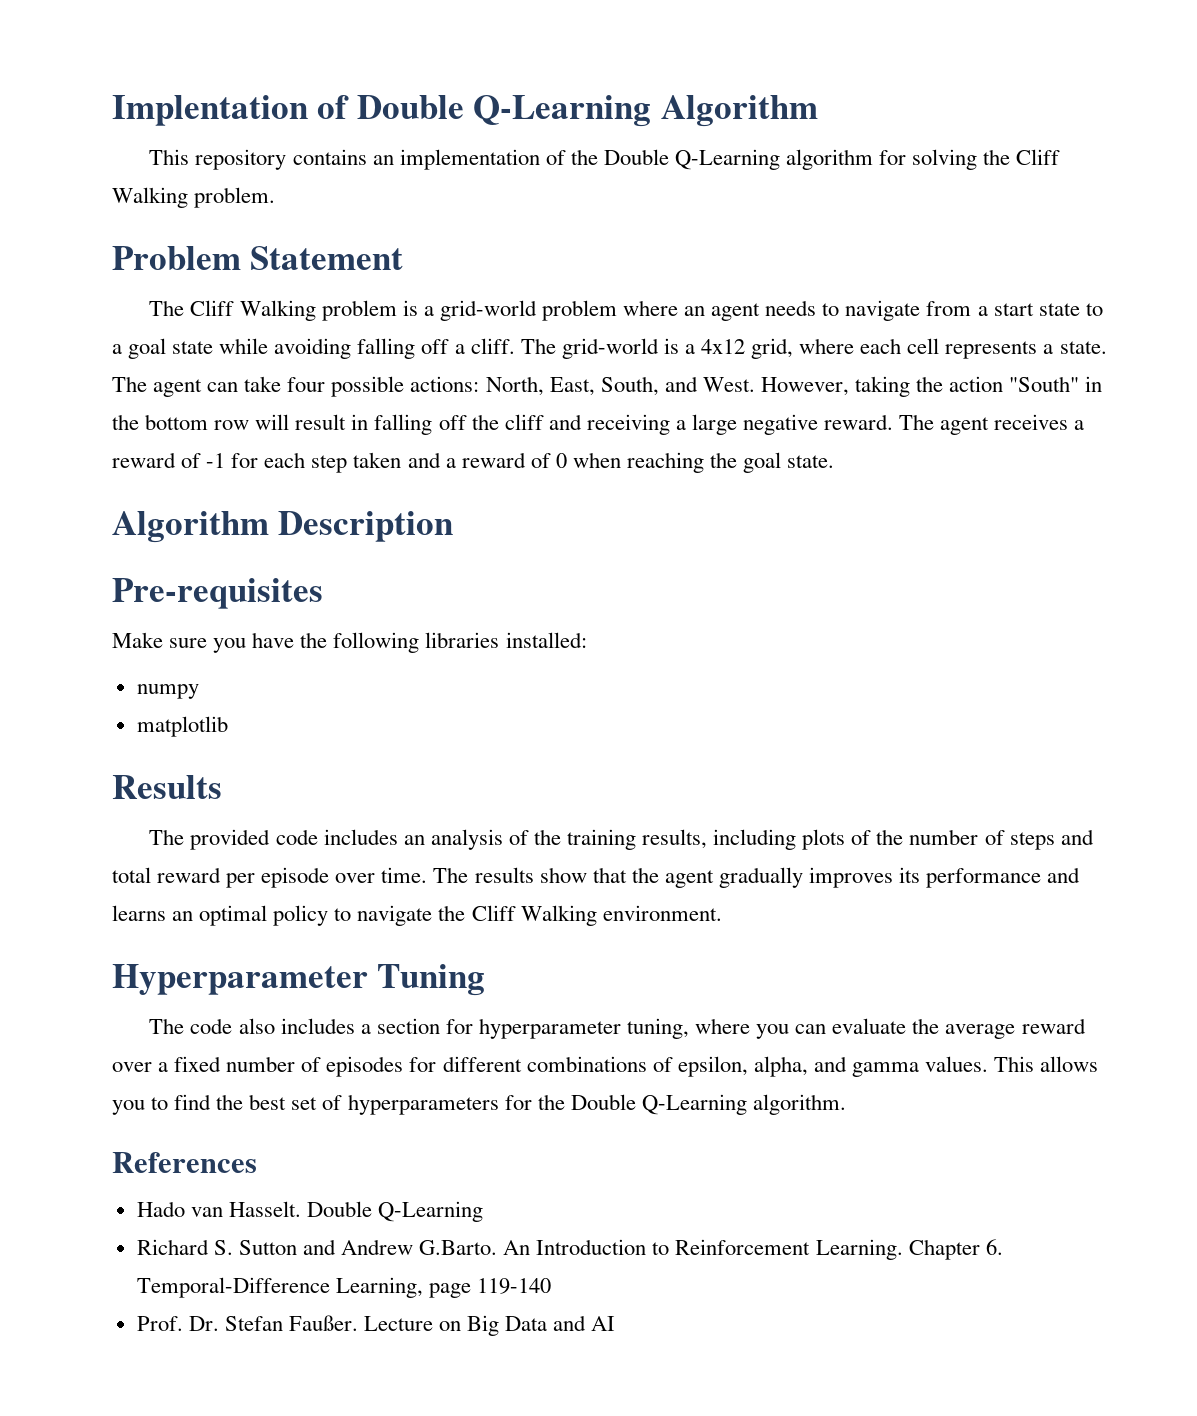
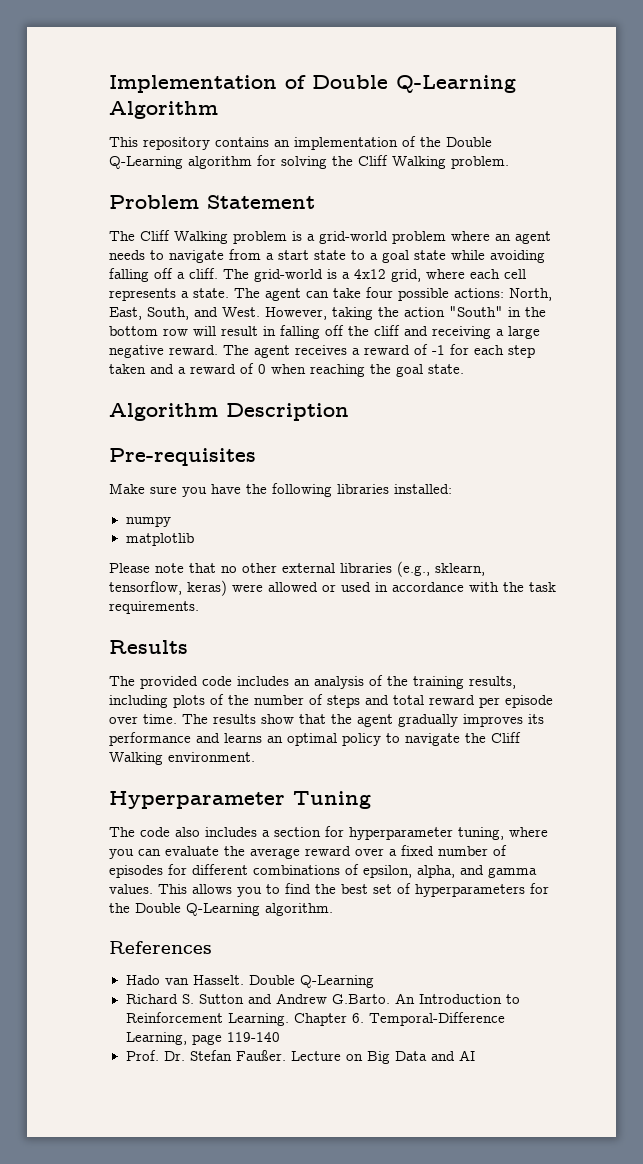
- Implentation of Double Q-Learning Algorithm
+ Implementation of Double Q-Learning Algorithm
+ Please note that no other external libraries (e.g., sklearn, tensorflow, keras) were allowed or used in accordance with the task requirements.

